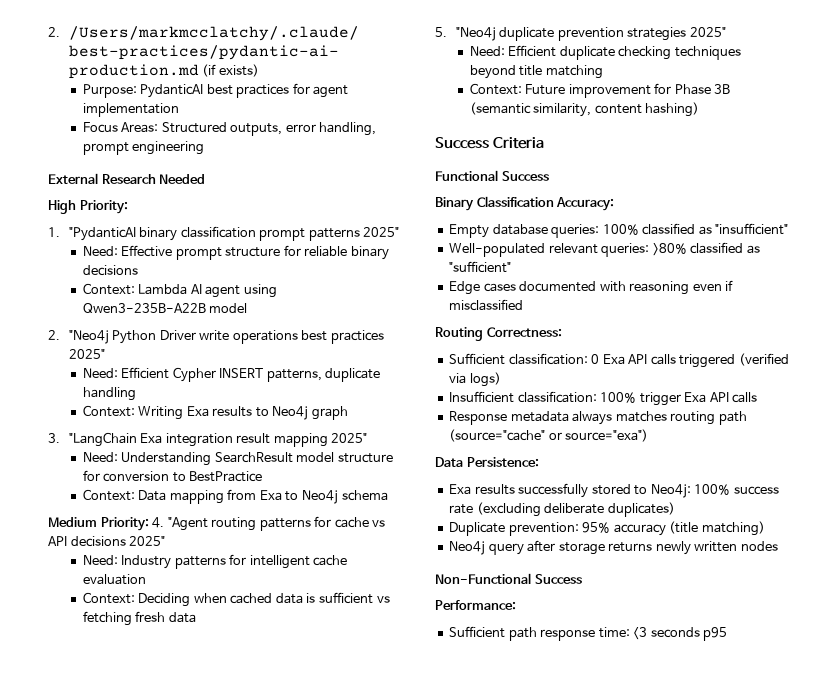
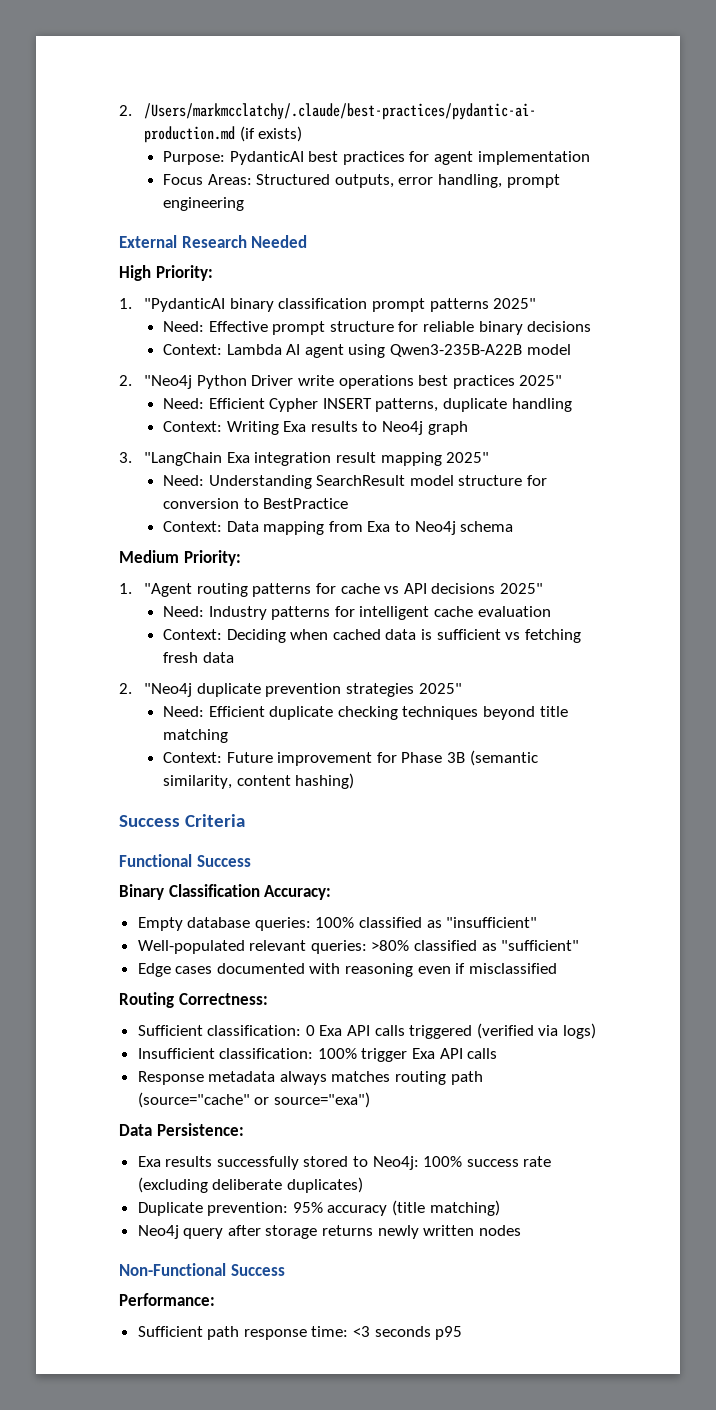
- Medium Priority: 4. "Agent routing patterns for cache vs API decisions 2025"
+ Medium Priority:
+ 1. "Agent routing patterns for cache vs API decisions 2025"
- 5. "Neo4j duplicate prevention strategies 2025"
+ 2. "Neo4j duplicate prevention strategies 2025"

